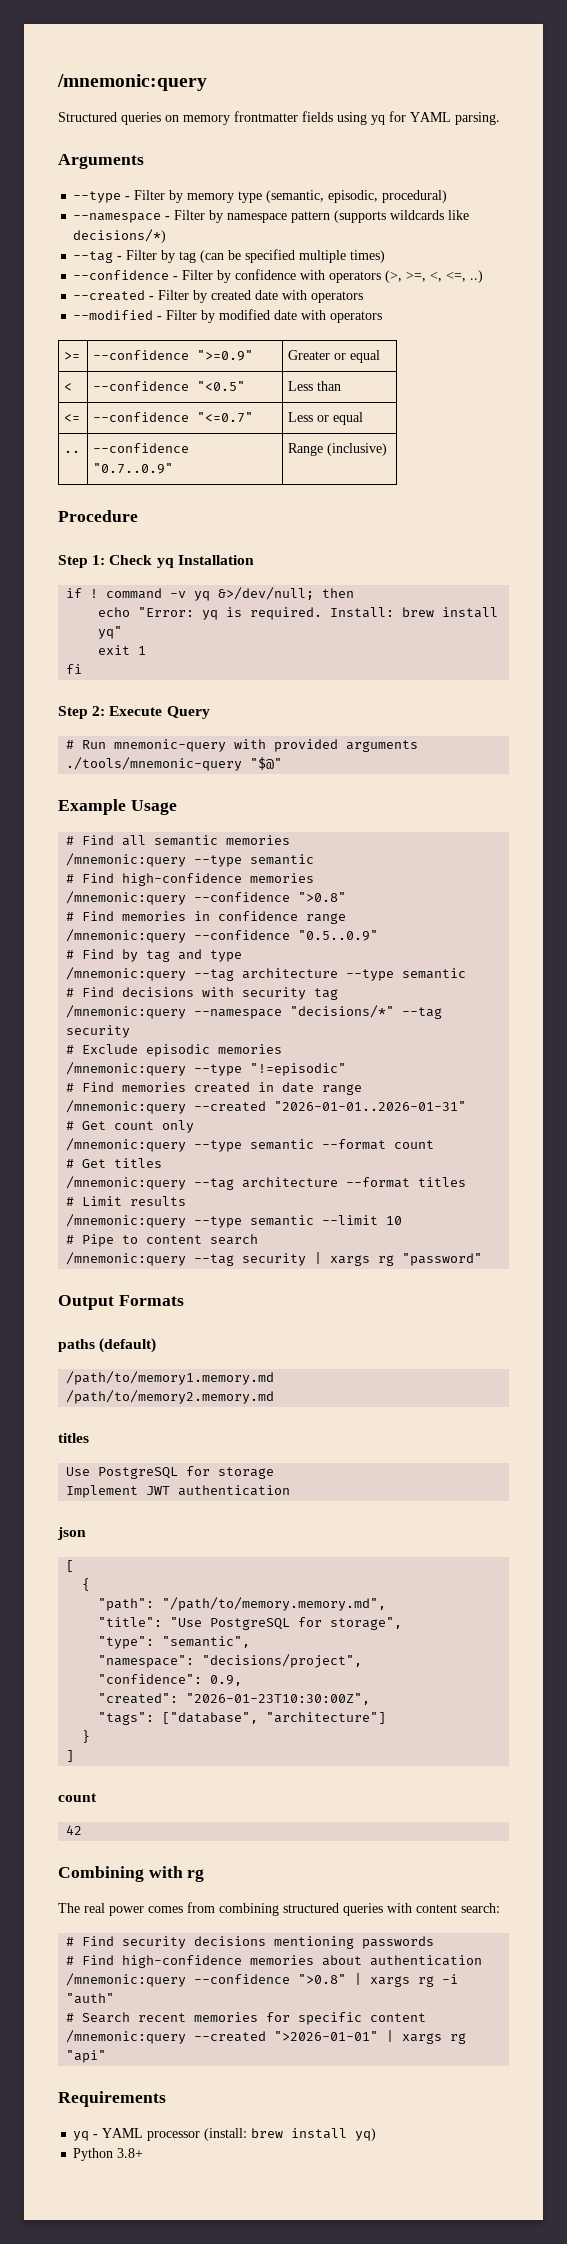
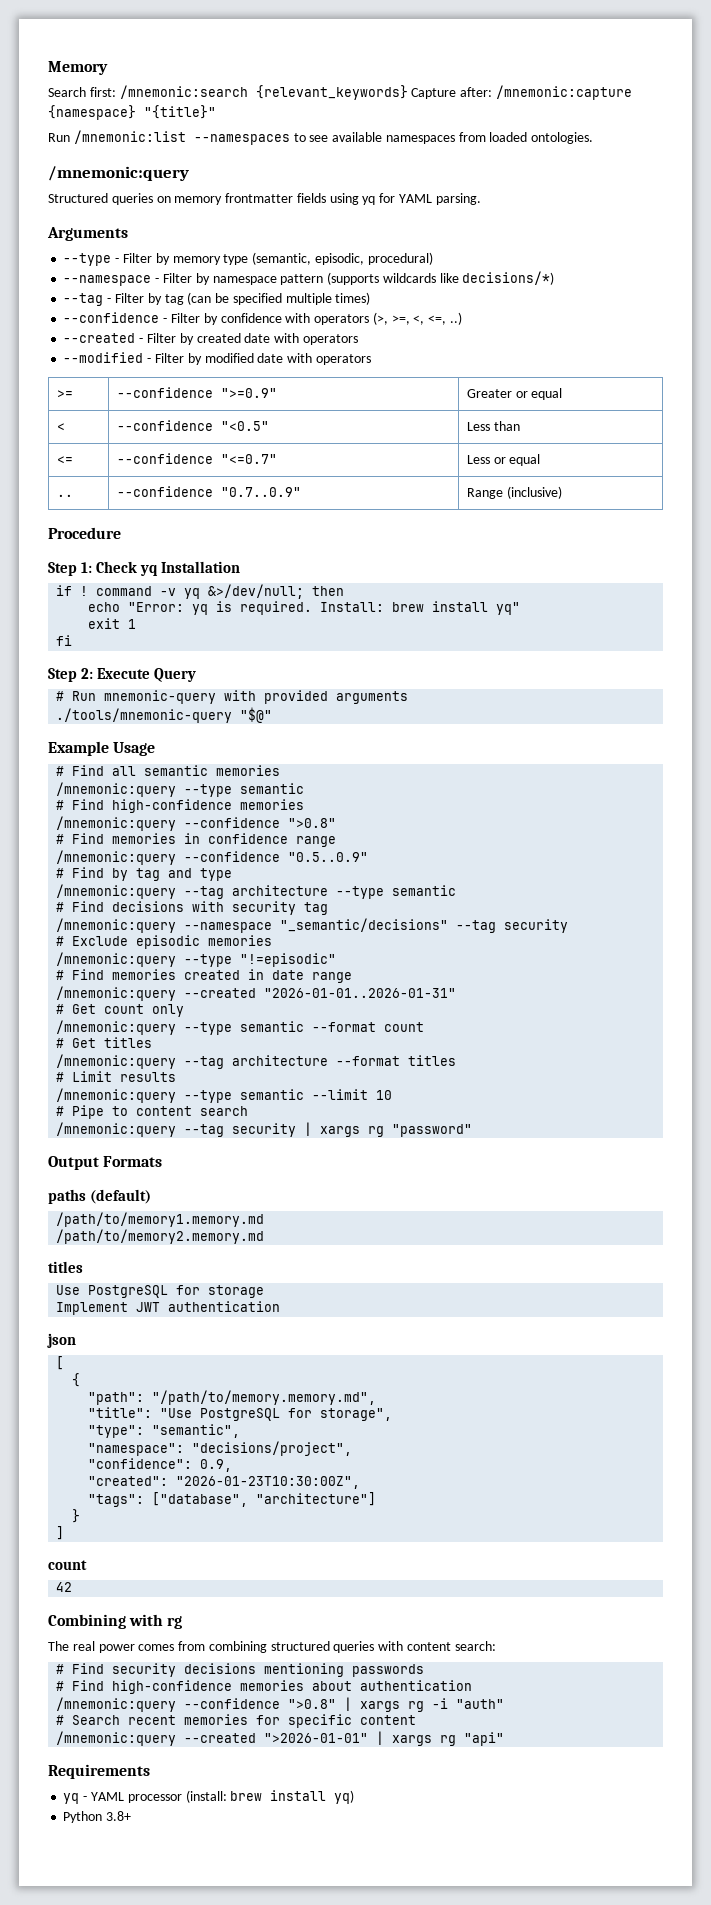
+ Memory
+ Search first: /mnemonic:search {relevant_keywords} Capture after: /mnemonic:capture {namespace} "{title}"
+ Run /mnemonic:list --namespaces to see available namespaces from loaded ontologies.
- /mnemonic:query --namespace "decisions/*" --tag security
+ /mnemonic:query --namespace "_semantic/decisions" --tag security

